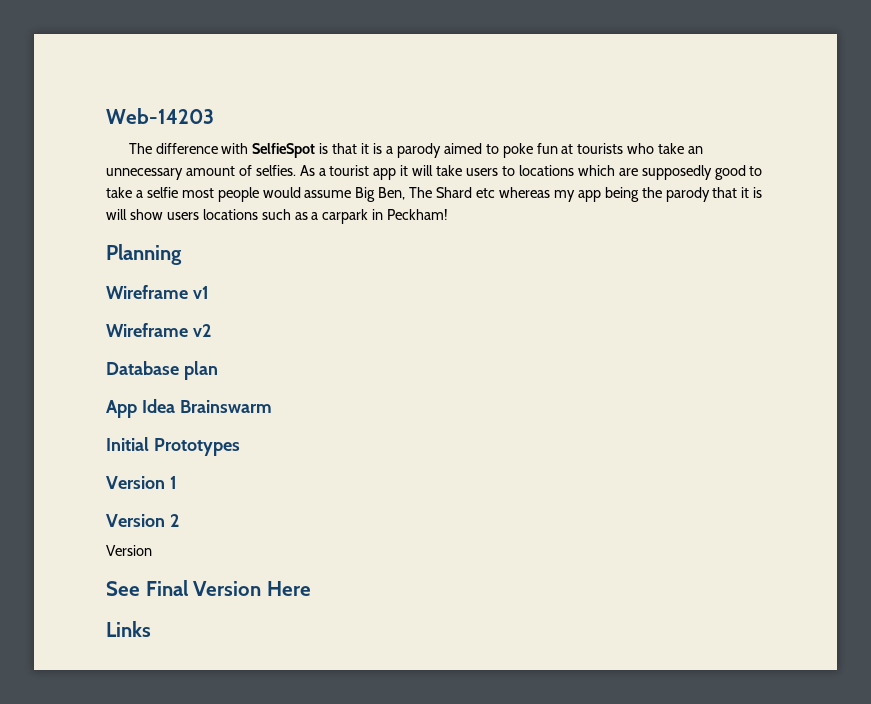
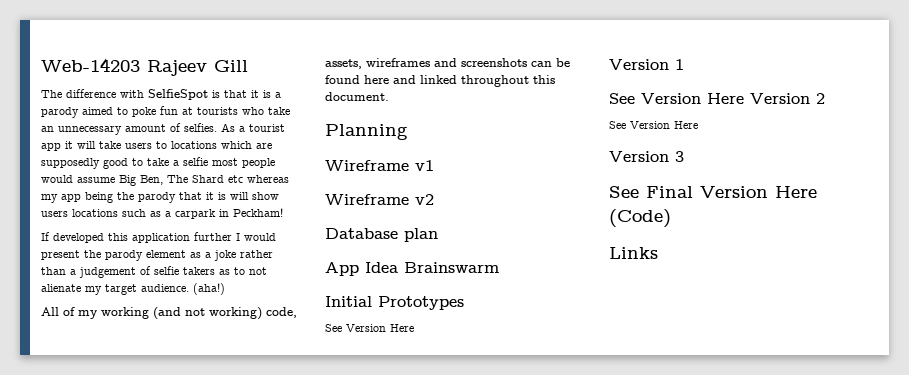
- Web-14203
+ Web-14203 Rajeev Gill
+ If developed this application further I would present the parody element as a joke rather than a judgement of selfie takers as to not alienate my target audience. (aha!)
+ All of my working (and not working) code, assets, wireframes and screenshots can be found here and linked throughout this document.
  Initial Prototypes
+ See Version Here
- Version 2
- Version
+ See Version Here Version 2
+ See Version Here
+ Version 3
- See Final Version Here
+ See Final Version Here (Code)

